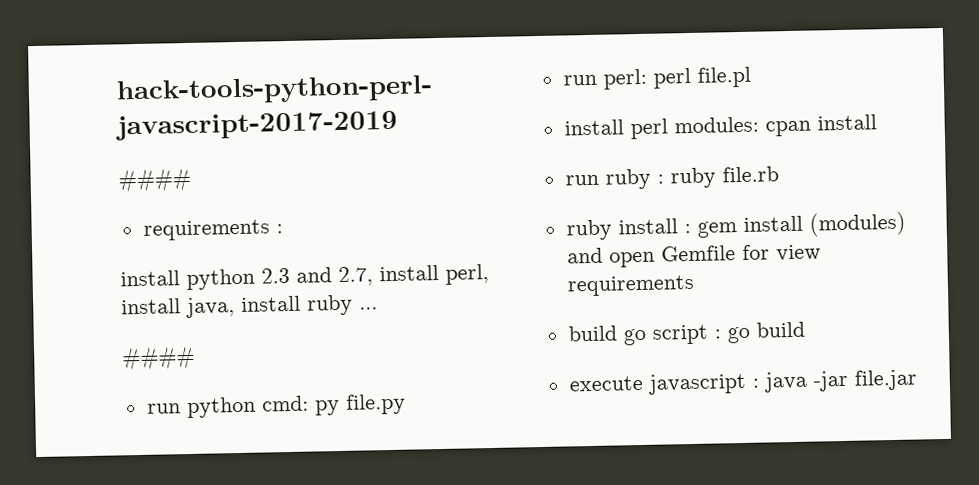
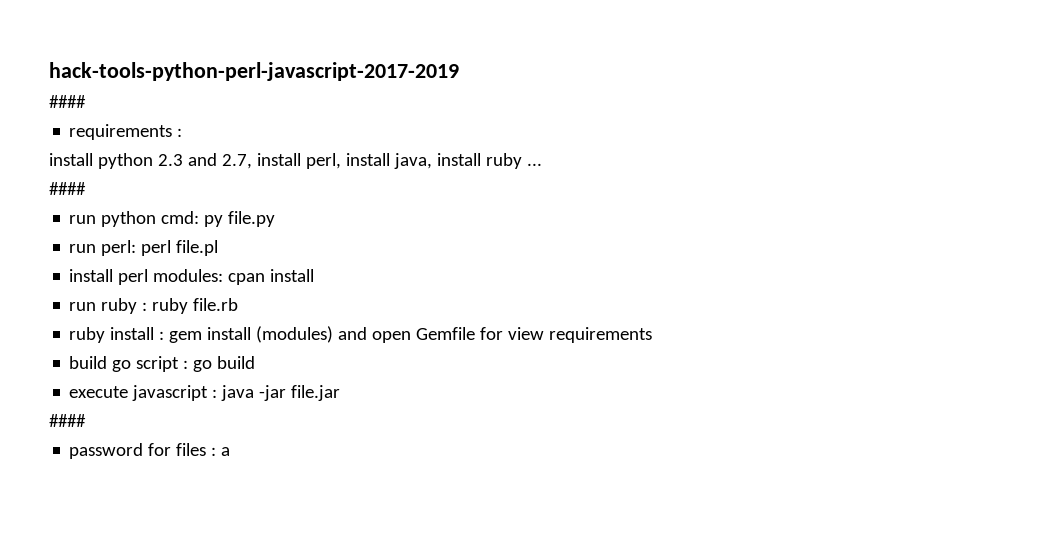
  execute javascript : java -jar file.jar
+ ####
+ password for files : a

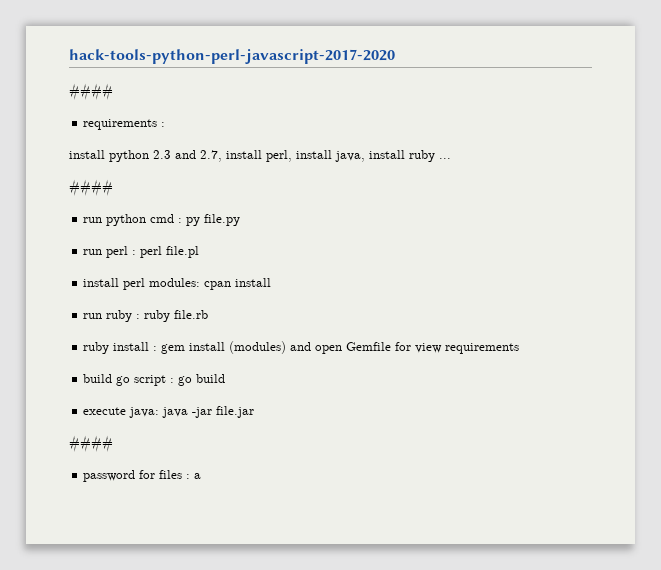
- hack-tools-python-perl-javascript-2017-2019
+ hack-tools-python-perl-javascript-2017-2020
- run python cmd: py file.py
+ run python cmd : py file.py
- run perl: perl file.pl
+ run perl : perl file.pl
- execute javascript : java -jar file.jar
+ execute java: java -jar file.jar

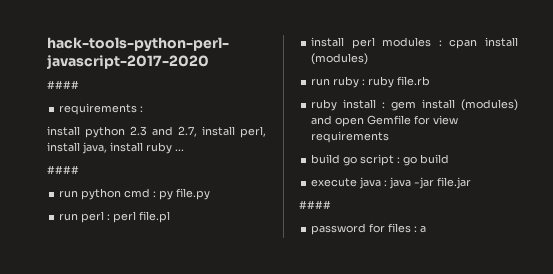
- install perl modules: cpan install
+ install perl modules : cpan install (modules)
- execute java: java -jar file.jar
+ execute java : java -jar file.jar

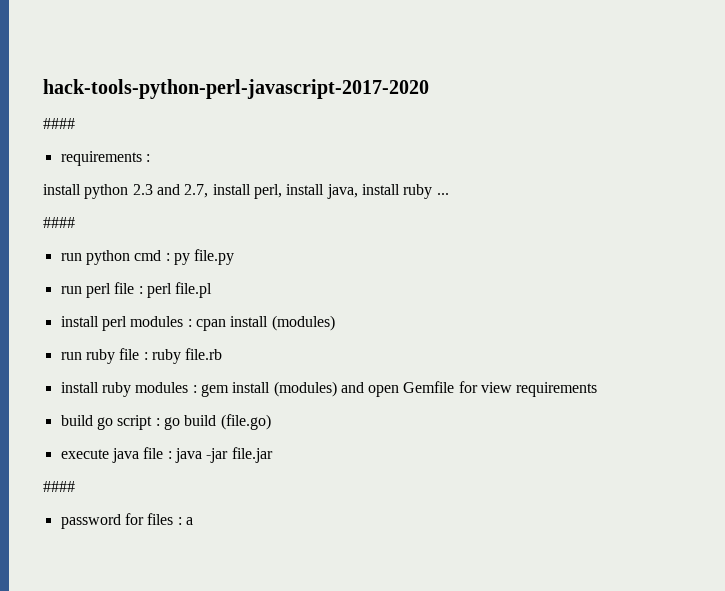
- run perl : perl file.pl
+ run perl file : perl file.pl
- run ruby : ruby file.rb
+ run ruby file : ruby file.rb
- ruby install : gem install (modules) and open Gemfile for view requirements
+ install ruby modules : gem install (modules) and open Gemfile for view requirements
- build go script : go build
+ build go script : go build (file.go)
- execute java : java -jar file.jar
+ execute java file : java -jar file.jar

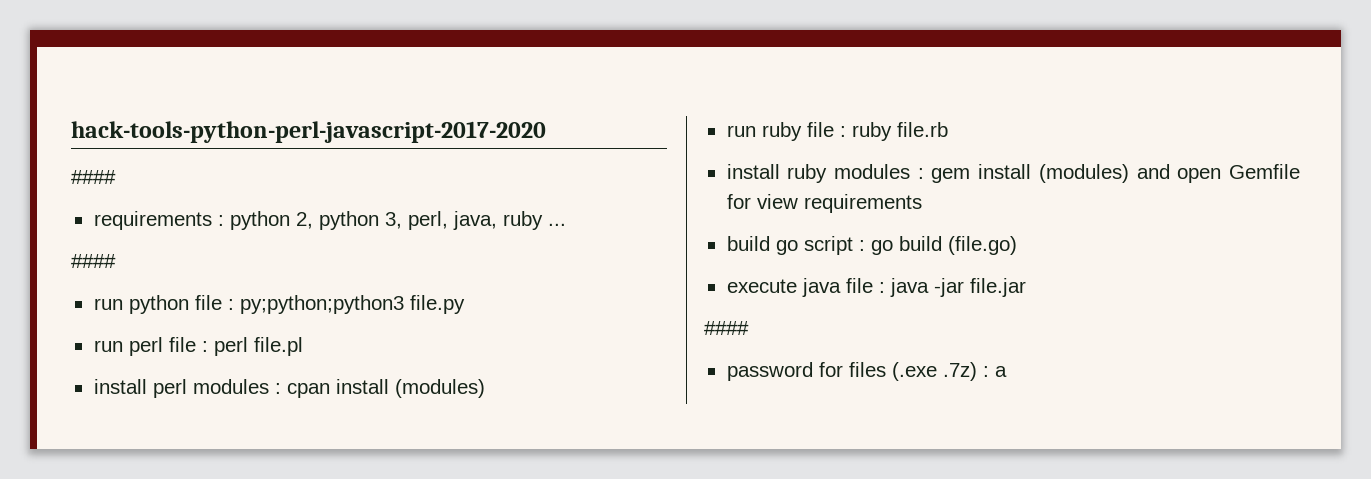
- requirements :
- install python 2.3 and 2.7, install perl, install java, install ruby ...
+ requirements : python 2, python 3, perl, java, ruby ...
- run python cmd : py file.py
+ run python file : py;python;python3 file.py
- password for files : a
+ password for files (.exe .7z) : a

